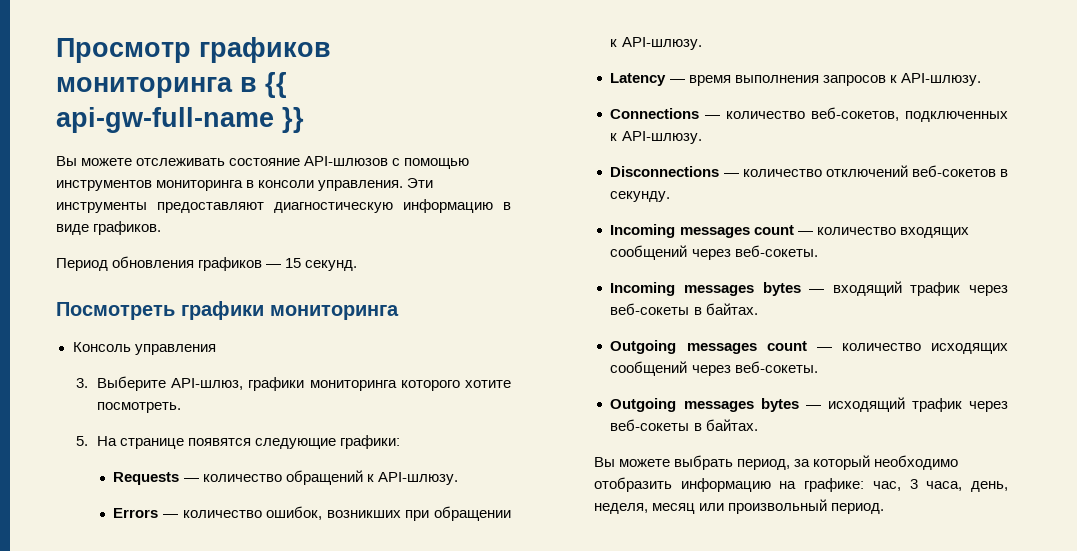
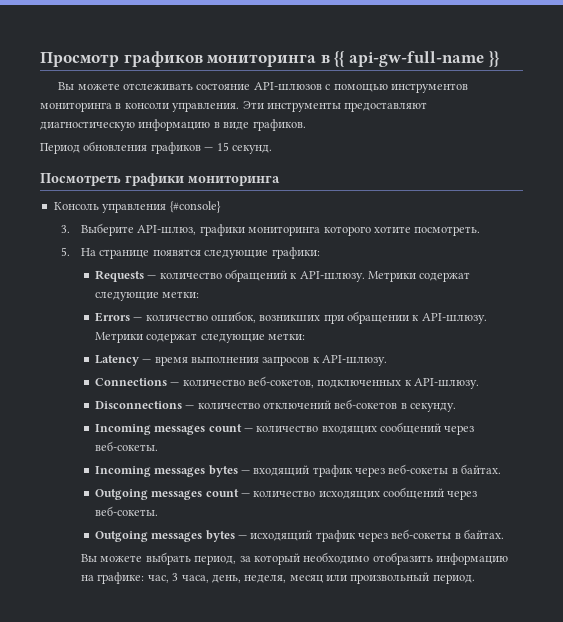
- Консоль управления
+ Консоль управления {#console}
- Requests — количество обращений к API-шлюзу.
+ Requests — количество обращений к API-шлюзу. Метрики содержат следующие метки:
- Errors — количество ошибок, возникших при обращении к API-шлюзу.
+ Errors — количество ошибок, возникших при обращении к API-шлюзу. Метрики содержат следующие метки:

